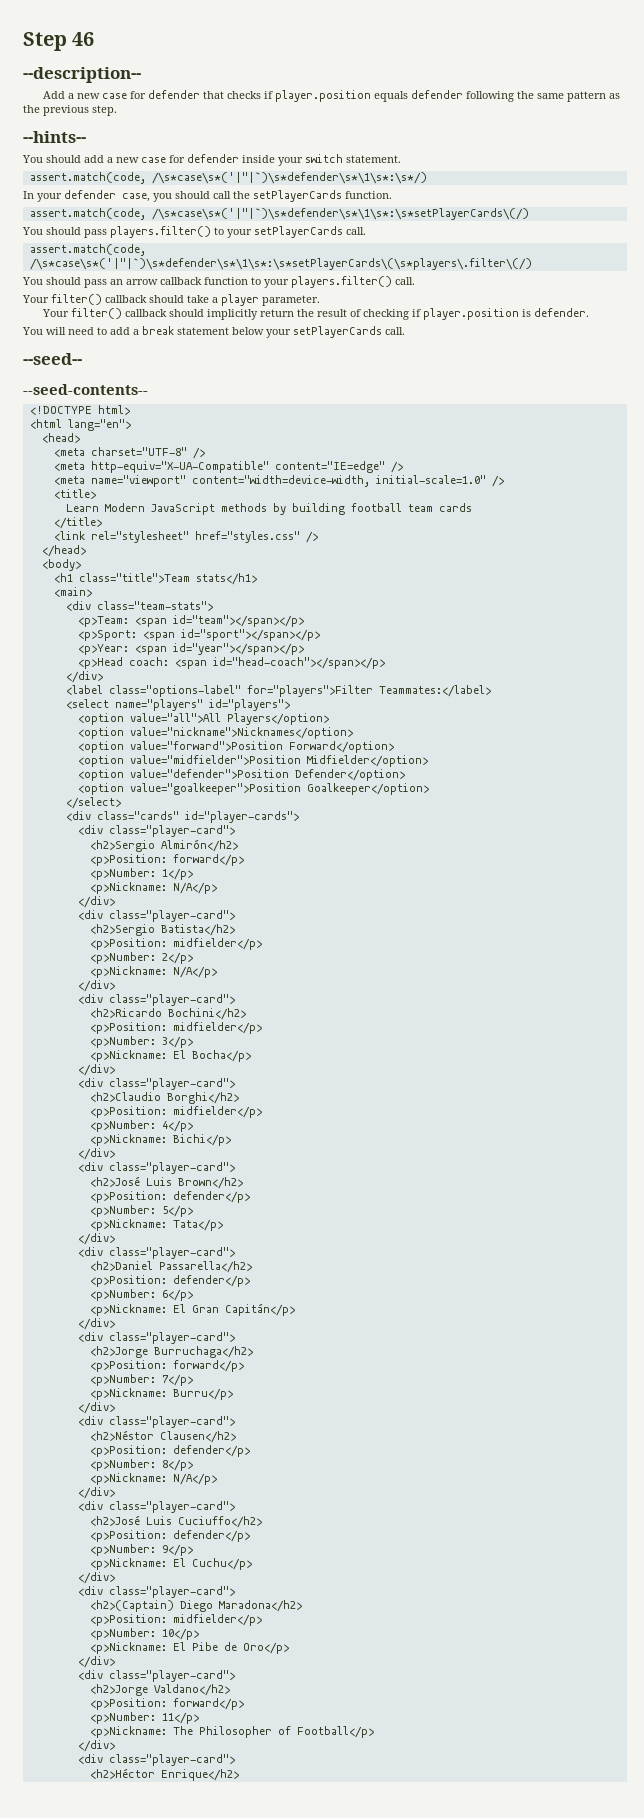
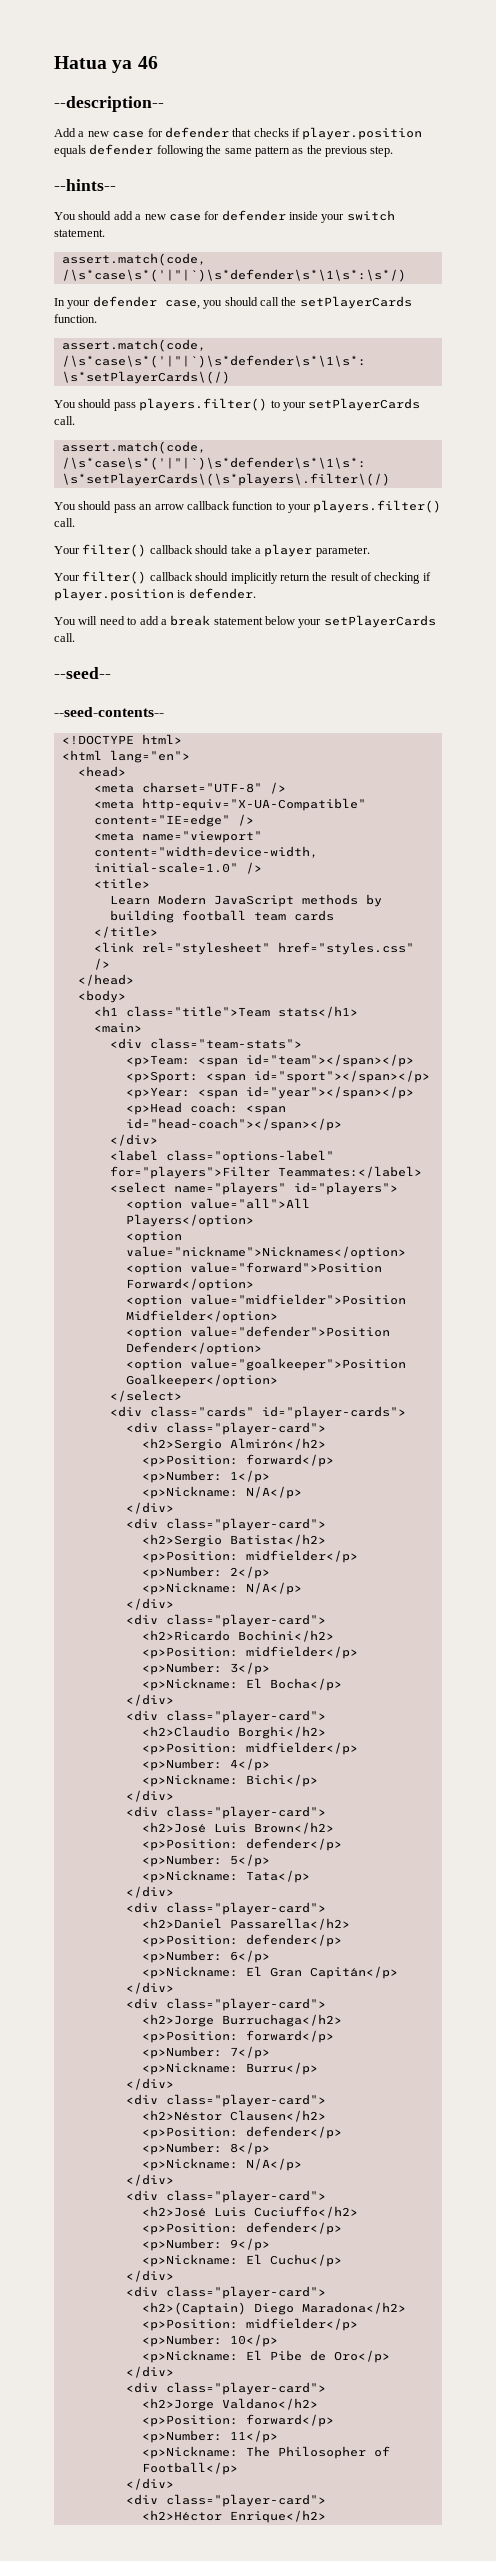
- Step 46
+ Hatua ya 46

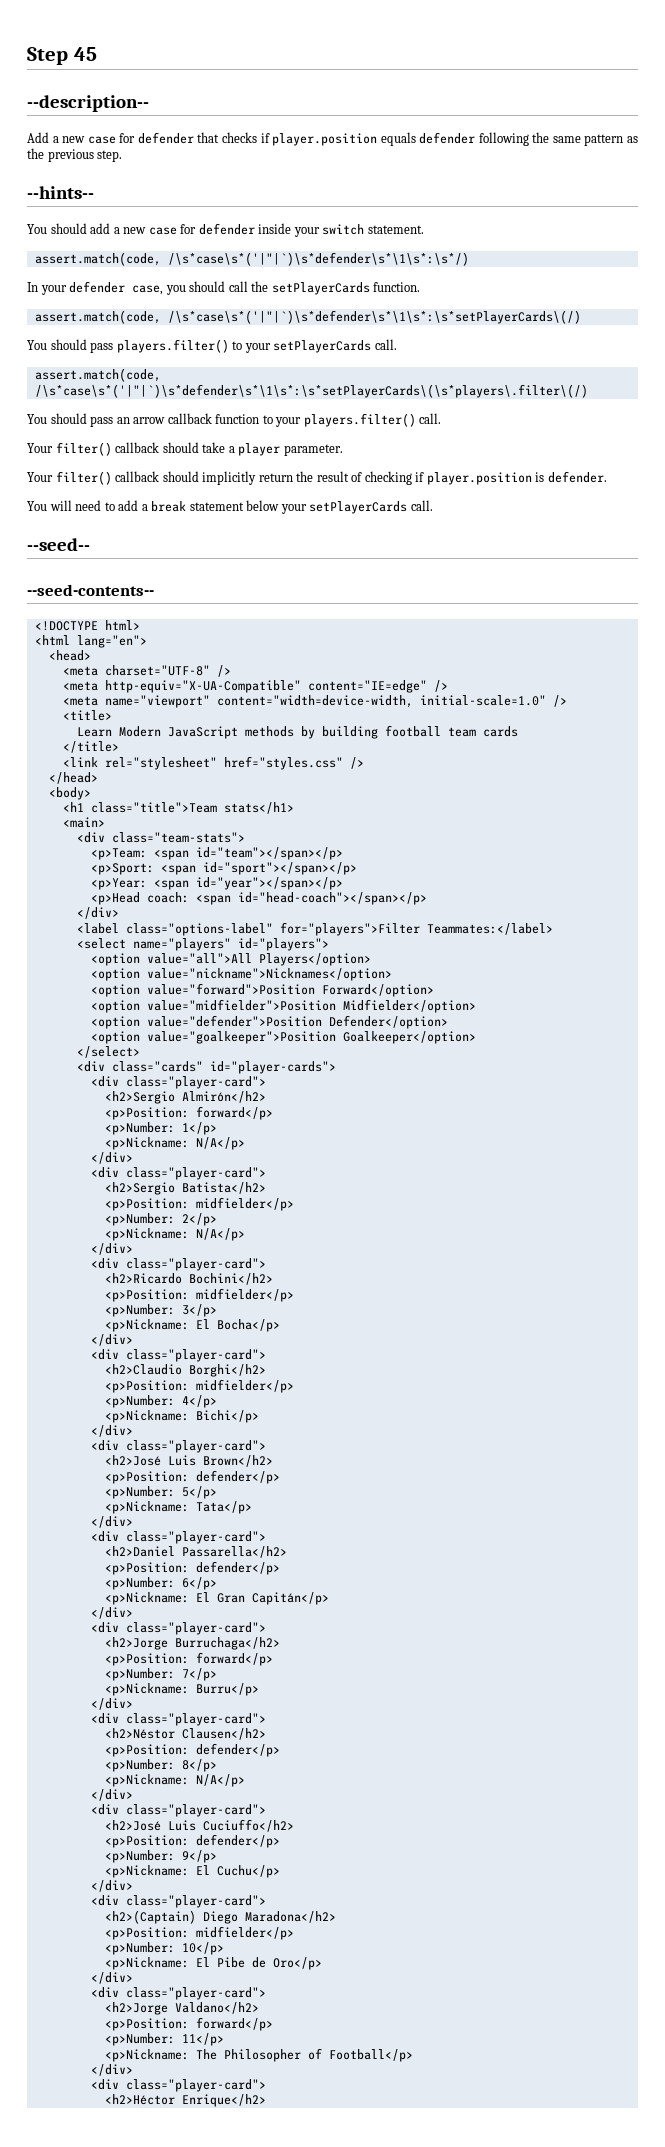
- Hatua ya 46
+ Step 45

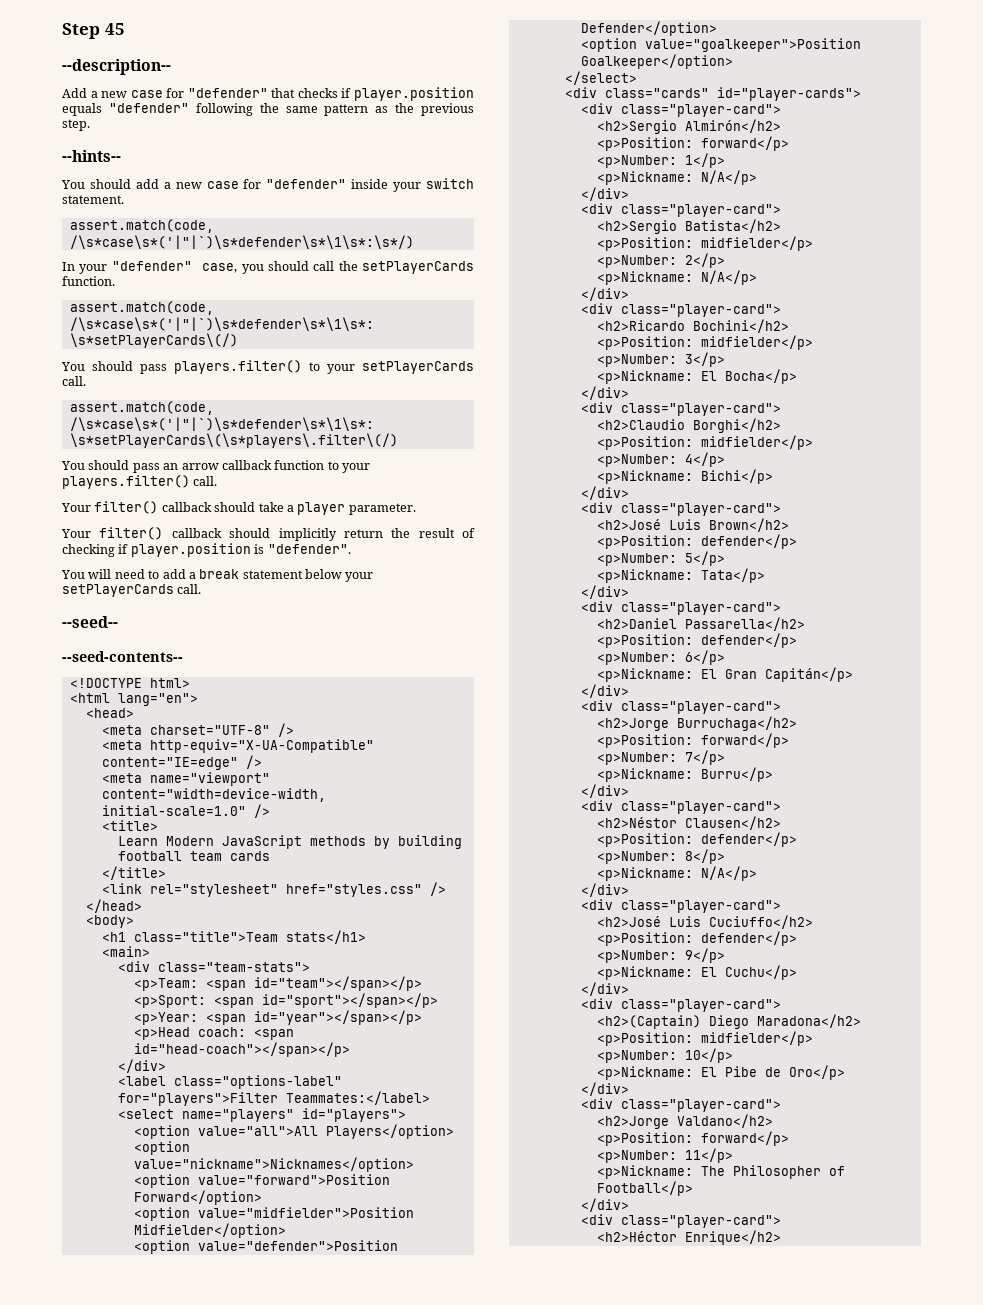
- Add a new case for defender that checks if player.position equals defender following the same pattern as the previous step.
+ Add a new case for "defender" that checks if player.position equals "defender" following the same pattern as the previous step.
- You should add a new case for defender inside your switch statement.
+ You should add a new case for "defender" inside your switch statement.
- In your defender case, you should call the setPlayerCards function.
+ In your "defender" case, you should call the setPlayerCards function.
- Your filter() callback should implicitly return the result of checking if player.position is defender.
+ Your filter() callback should implicitly return the result of checking if player.position is "defender".

